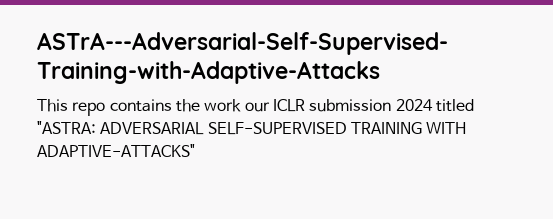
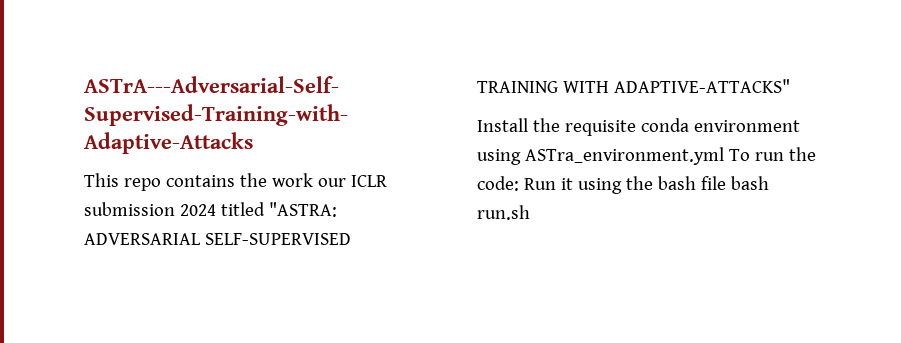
+ Install the requisite conda environment using ASTra_environment.yml To run the code: Run it using the bash file bash run.sh

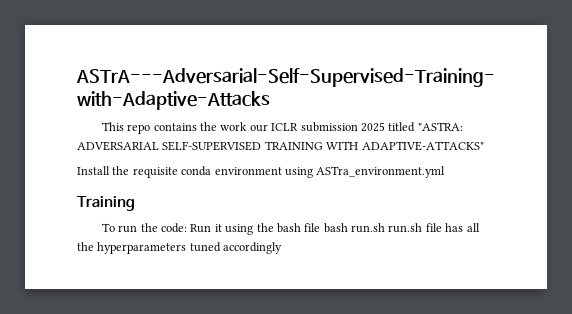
- This repo contains the work our ICLR submission 2024 titled "ASTRA: ADVERSARIAL SELF-SUPERVISED TRAINING WITH ADAPTIVE-ATTACKS"
+ This repo contains the work our ICLR submission 2025 titled "ASTRA: ADVERSARIAL SELF-SUPERVISED TRAINING WITH ADAPTIVE-ATTACKS"
- Install the requisite conda environment using ASTra_environment.yml To run the code: Run it using the bash file bash run.sh
+ Install the requisite conda environment using ASTra_environment.yml
+ Training
+ To run the code: Run it using the bash file bash run.sh run.sh file has all the hyperparameters tuned accordingly

